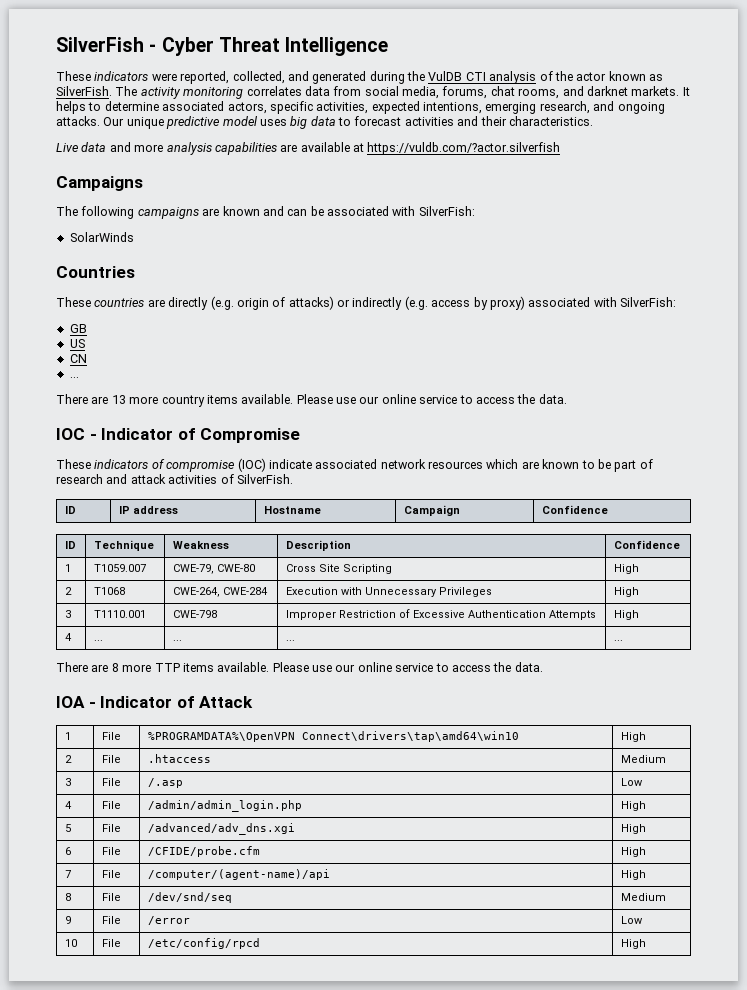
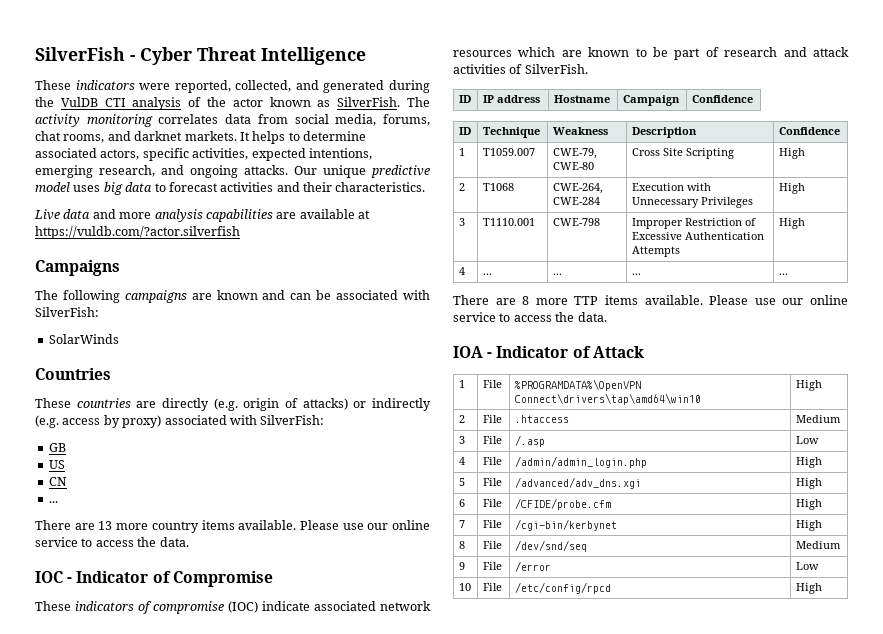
- 7 | File | /computer/(agent-name)/api | High
+ 7 | File | /cgi-bin/kerbynet | High

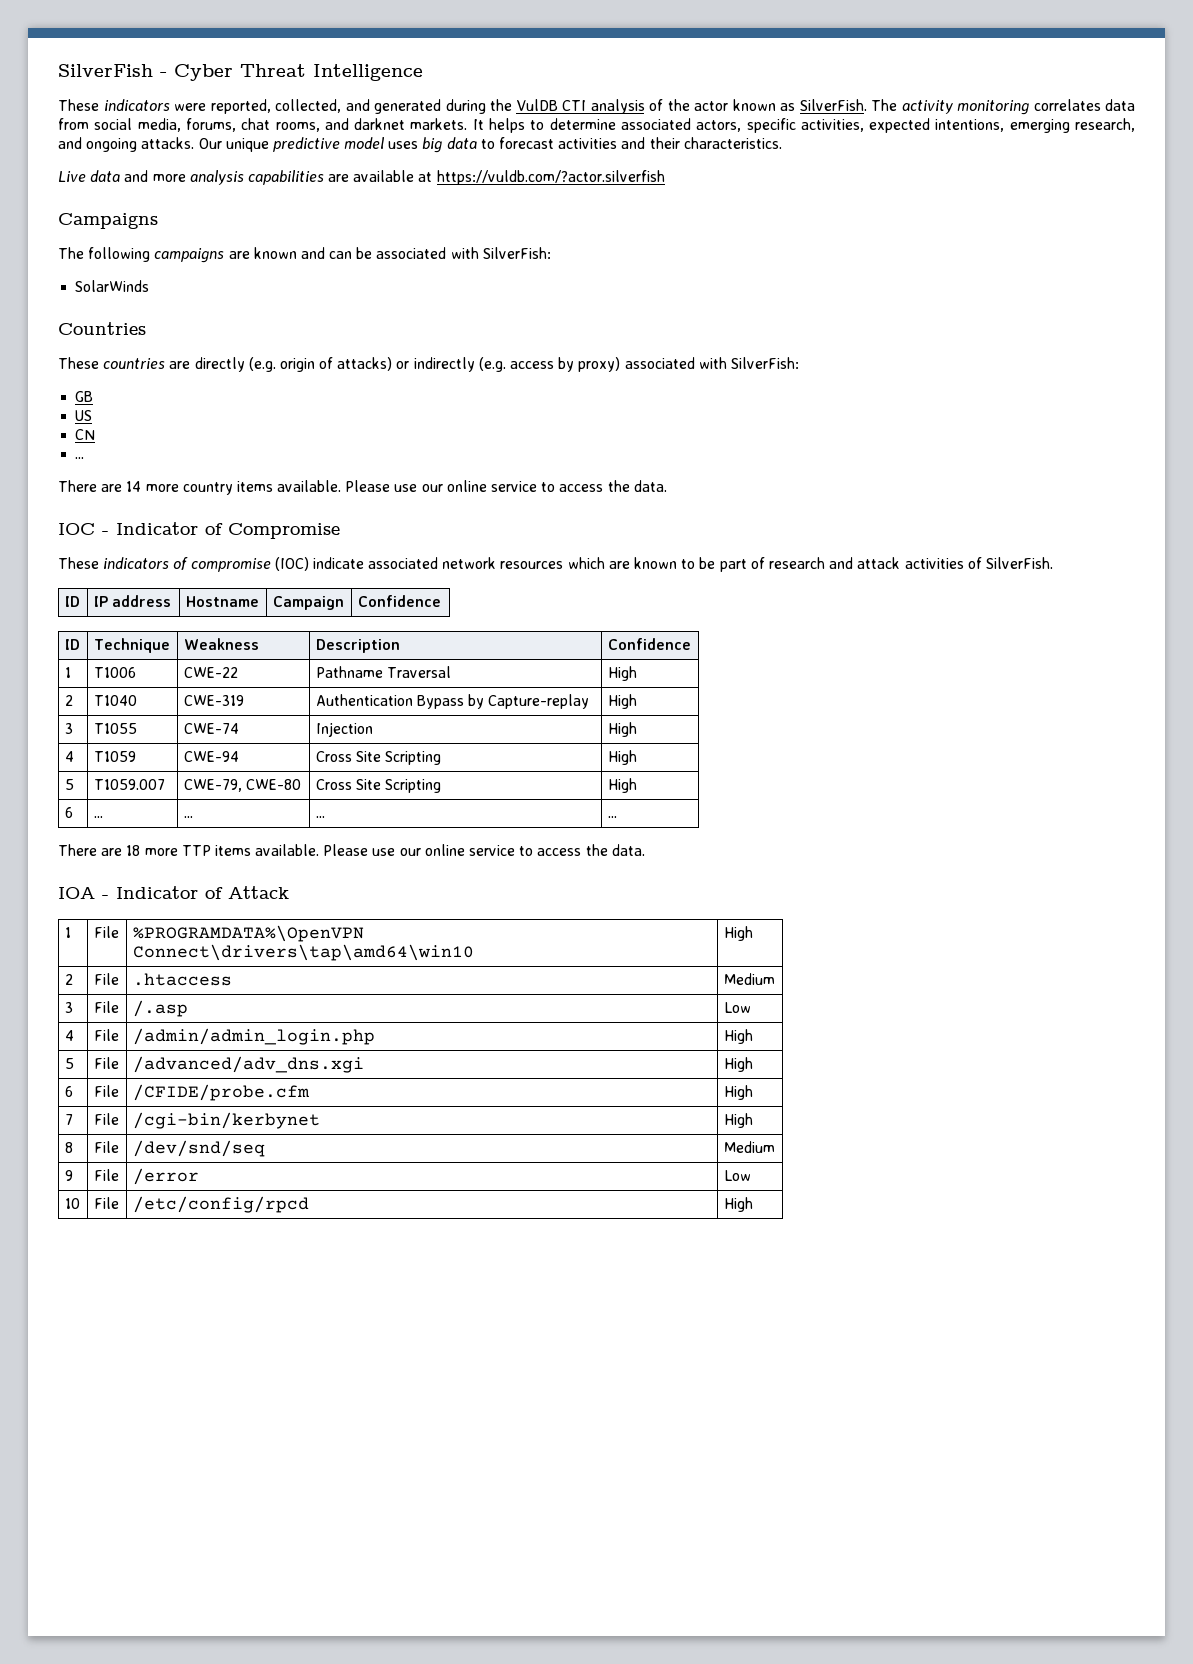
- There are 13 more country items available.
+ There are 14 more country items available.
- 1 | T1059.007 | CWE-79, CWE-80 | Cross Site Scripting | High
+ 1 | T1006 | CWE-22 | Pathname Traversal | High
+ 2 | T1040 | CWE-319 | Authentication Bypass by Capture-replay | High
+ 3 | T1055 | CWE-74 | Injection | High
+ 4 | T1059 | CWE-94 | Cross Site Scripting | High
+ 5 | T1059.007 | CWE-79, CWE-80 | Cross Site Scripting | High
- 2 | T1068 | CWE-264, CWE-284 | Execution with Unnecessary Privileges | High
- 3 | T1110.001 | CWE-798 | Improper Restriction of Excessive Authentication Attempts | High
- 4 | ... | ... | ... | ...
+ 6 | ... | ... | ... | ...
- There are 8 more TTP items available.
+ There are 18 more TTP items available.

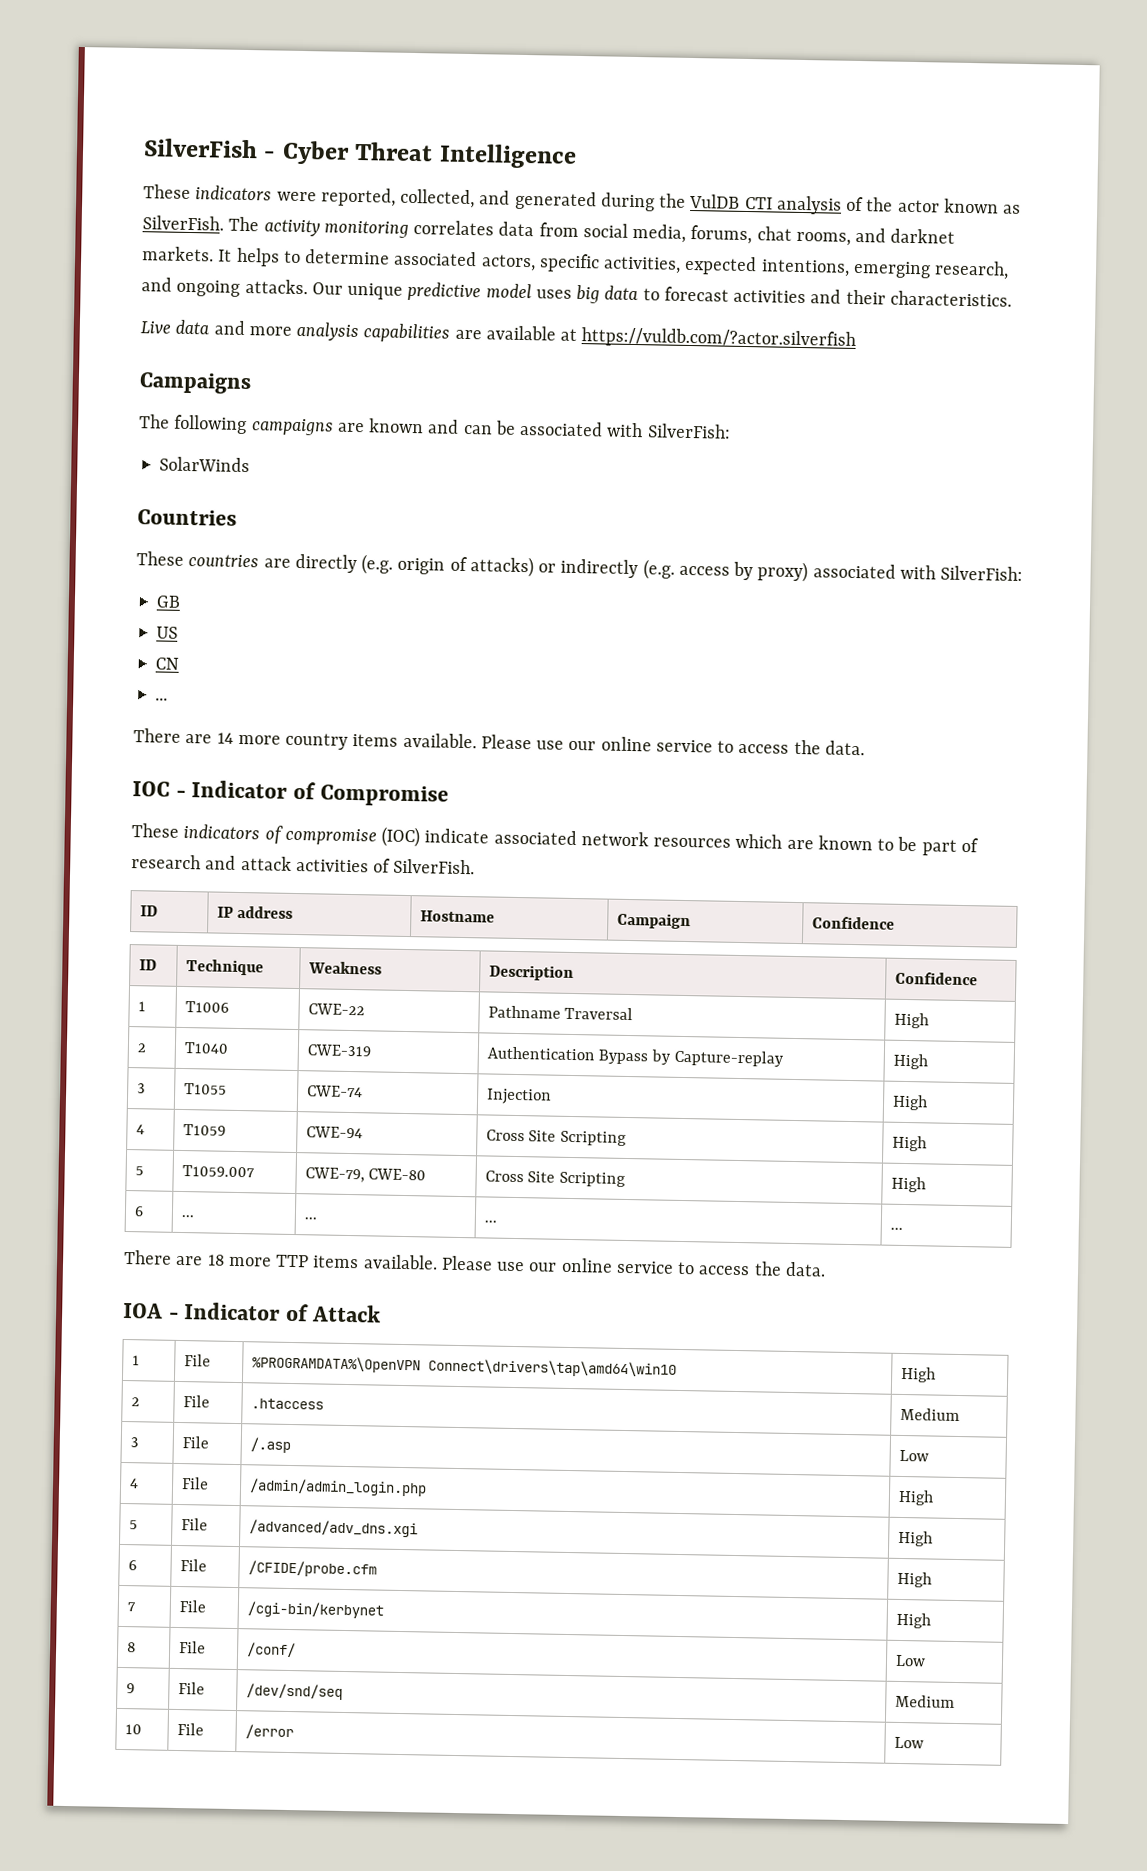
- 8 | File | /dev/snd/seq | Medium
+ 8 | File | /conf/ | Low
+ 9 | File | /dev/snd/seq | Medium
- 9 | File | /error | Low
+ 10 | File | /error | Low
- 10 | File | /etc/config/rpcd | High

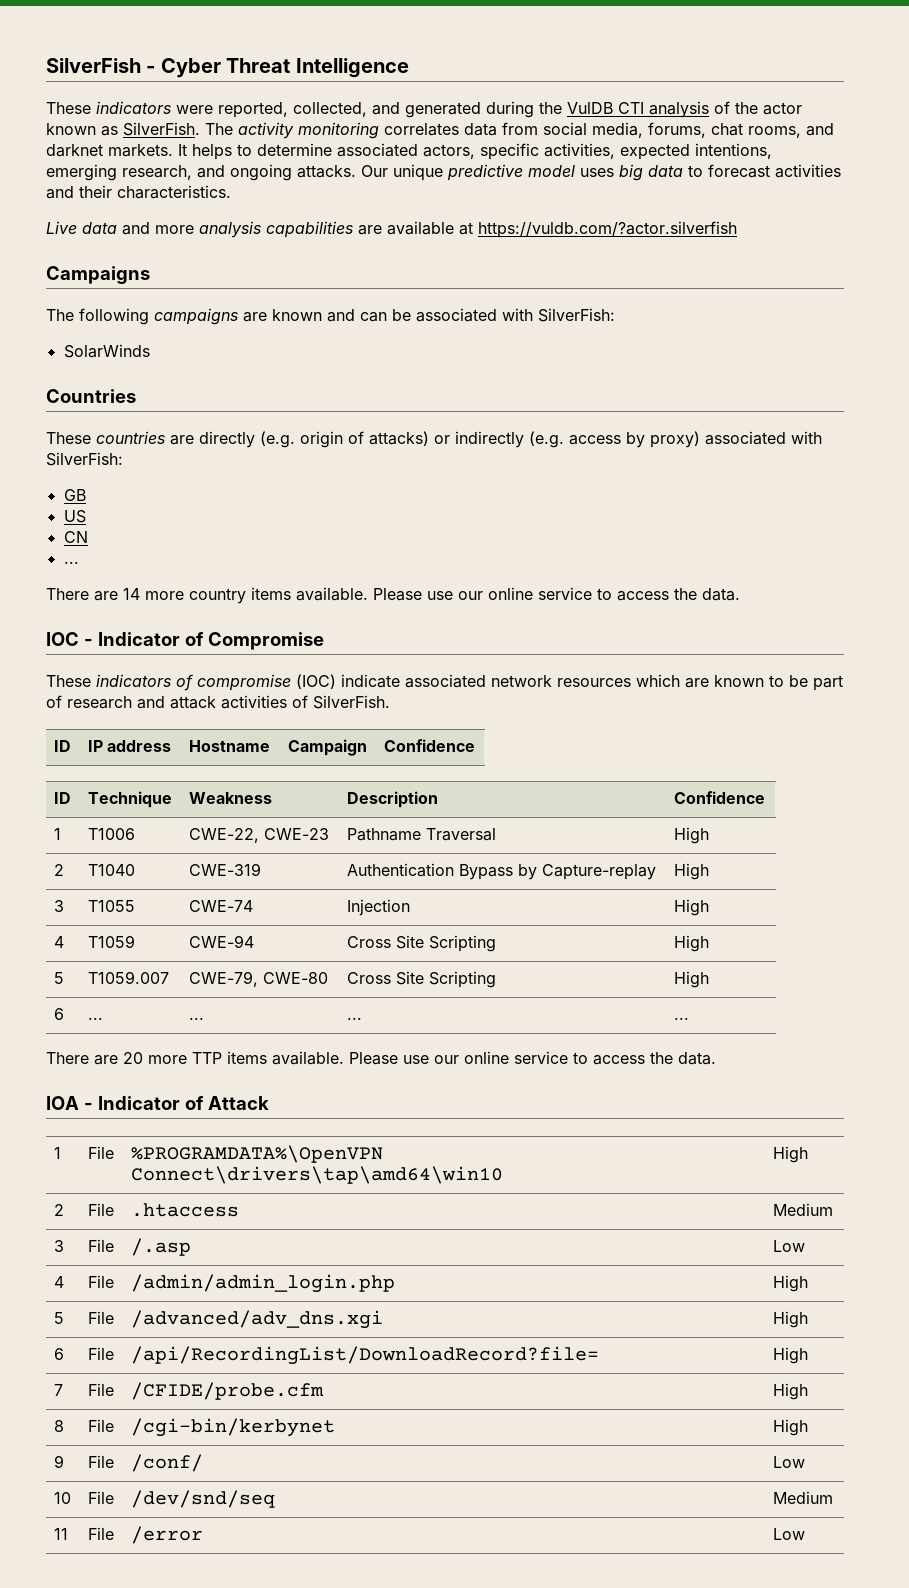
- 1 | T1006 | CWE-22 | Pathname Traversal | High
+ 1 | T1006 | CWE-22, CWE-23 | Pathname Traversal | High
- There are 18 more TTP items available.
+ There are 20 more TTP items available.
- 6 | File | /CFIDE/probe.cfm | High
+ 6 | File | /api/RecordingList/DownloadRecord?file= | High
- 7 | File | /cgi-bin/kerbynet | High
+ 7 | File | /CFIDE/probe.cfm | High
- 8 | File | /conf/ | Low
+ 8 | File | /cgi-bin/kerbynet | High
+ 9 | File | /conf/ | Low
- 9 | File | /dev/snd/seq | Medium
+ 10 | File | /dev/snd/seq | Medium
- 10 | File | /error | Low
+ 11 | File | /error | Low

